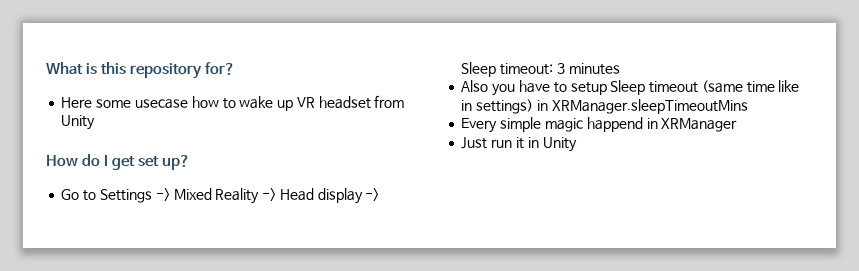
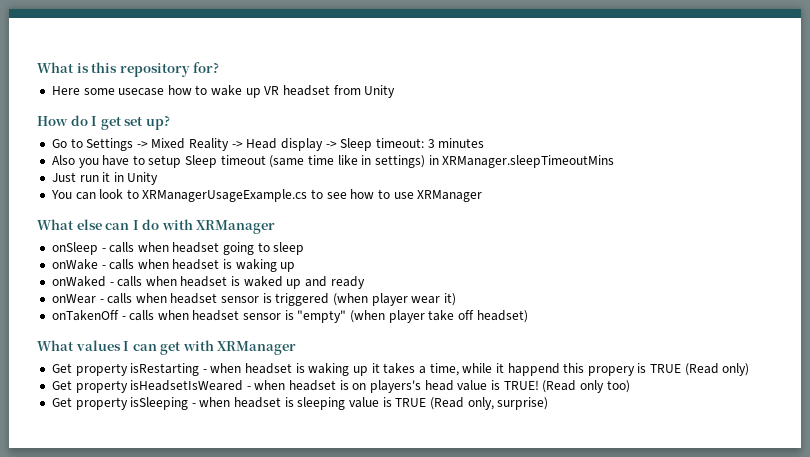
- Every simple magic happend in XRManager
+ You can look to XRManagerUsageExample.cs to see how to use XRManager
+ What else can I do with XRManager
+ onSleep - calls when headset going to sleep
+ onWake - calls when headset is waking up
+ onWaked - calls when headset is waked up and ready
+ onWear - calls when headset sensor is triggered (when player wear it)
+ onTakenOff - calls when headset sensor is "empty" (when player take off headset)
+ What values I can get with XRManager
+ Get property isRestarting - when headset is waking up it takes a time, while it happend this propery is TRUE (Read only)
+ Get property isHeadsetIsWeared - when headset is on players's head value is TRUE! (Read only too)
+ Get property isSleeping - when headset is sleeping value is TRUE (Read only, surprise)

